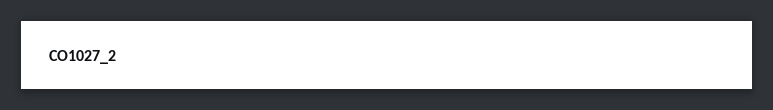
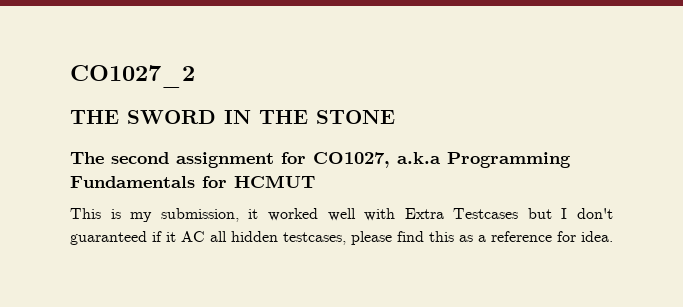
+ THE SWORD IN THE STONE
+ The second assignment for CO1027, a.k.a Programming Fundamentals for HCMUT
+ This is my submission, it worked well with Extra Testcases but I don't guaranteed if it AC all hidden testcases, please find this as a reference for idea.

